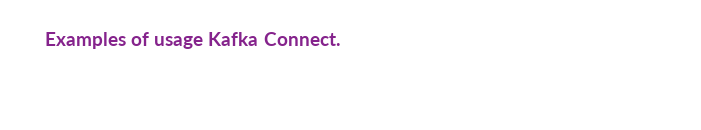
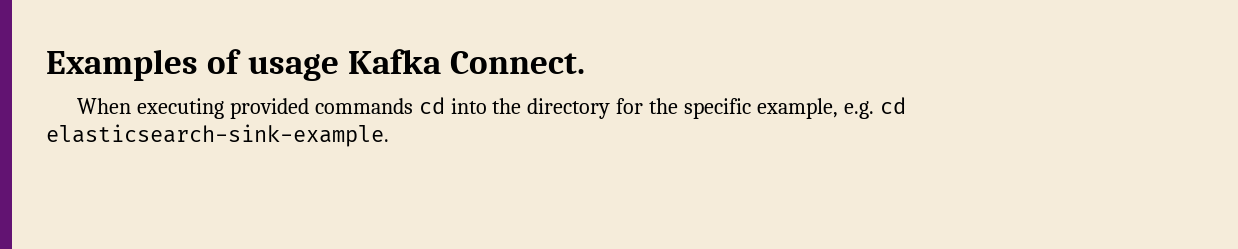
+ When executing provided commands cd into the directory for the specific example, e.g. cd elasticsearch-sink-example.

